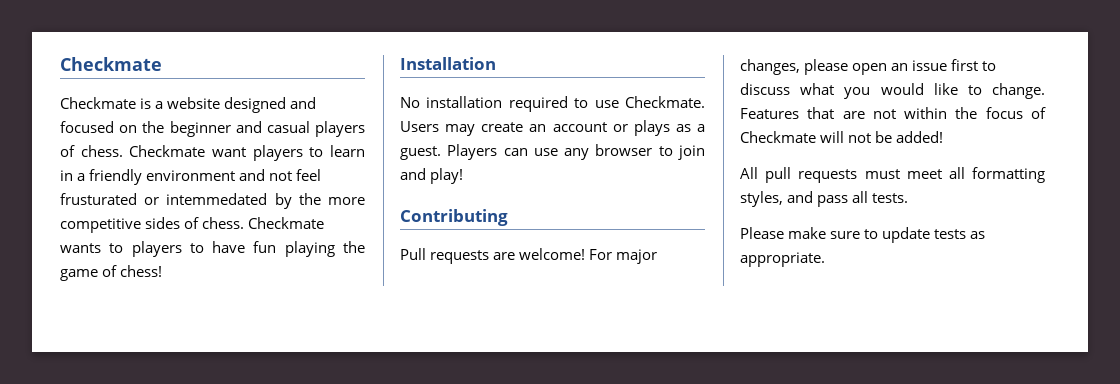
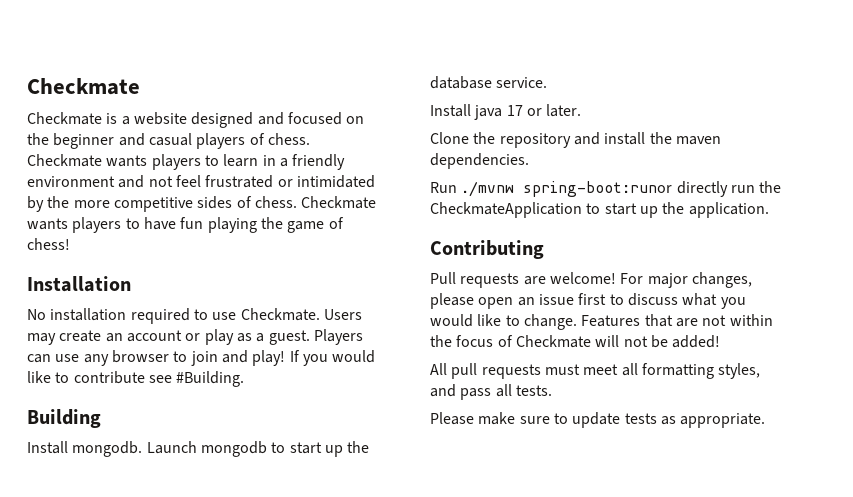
- Checkmate want players to learn in a friendly environment and not feel frusturated or intemmedated by the more competitive sides of chess.
+ Checkmate wants players to learn in a friendly environment and not feel frustrated or intimidated by the more competitive sides of chess.
- Checkmate wants to players to have fun playing the game of chess!
+ Checkmate wants players to have fun playing the game of chess!
- Users may create an account or plays as a guest.
+ Users may create an account or play as a guest.
+ If you would like to contribute see #Building.
+ Building
+ Install mongodb. Launch mongodb to start up the database service.
+ Install java 17 or later.
+ Clone the repository and install the maven dependencies.
+ Run ./mvnw spring-boot:runor directly run the CheckmateApplication to start up the application.

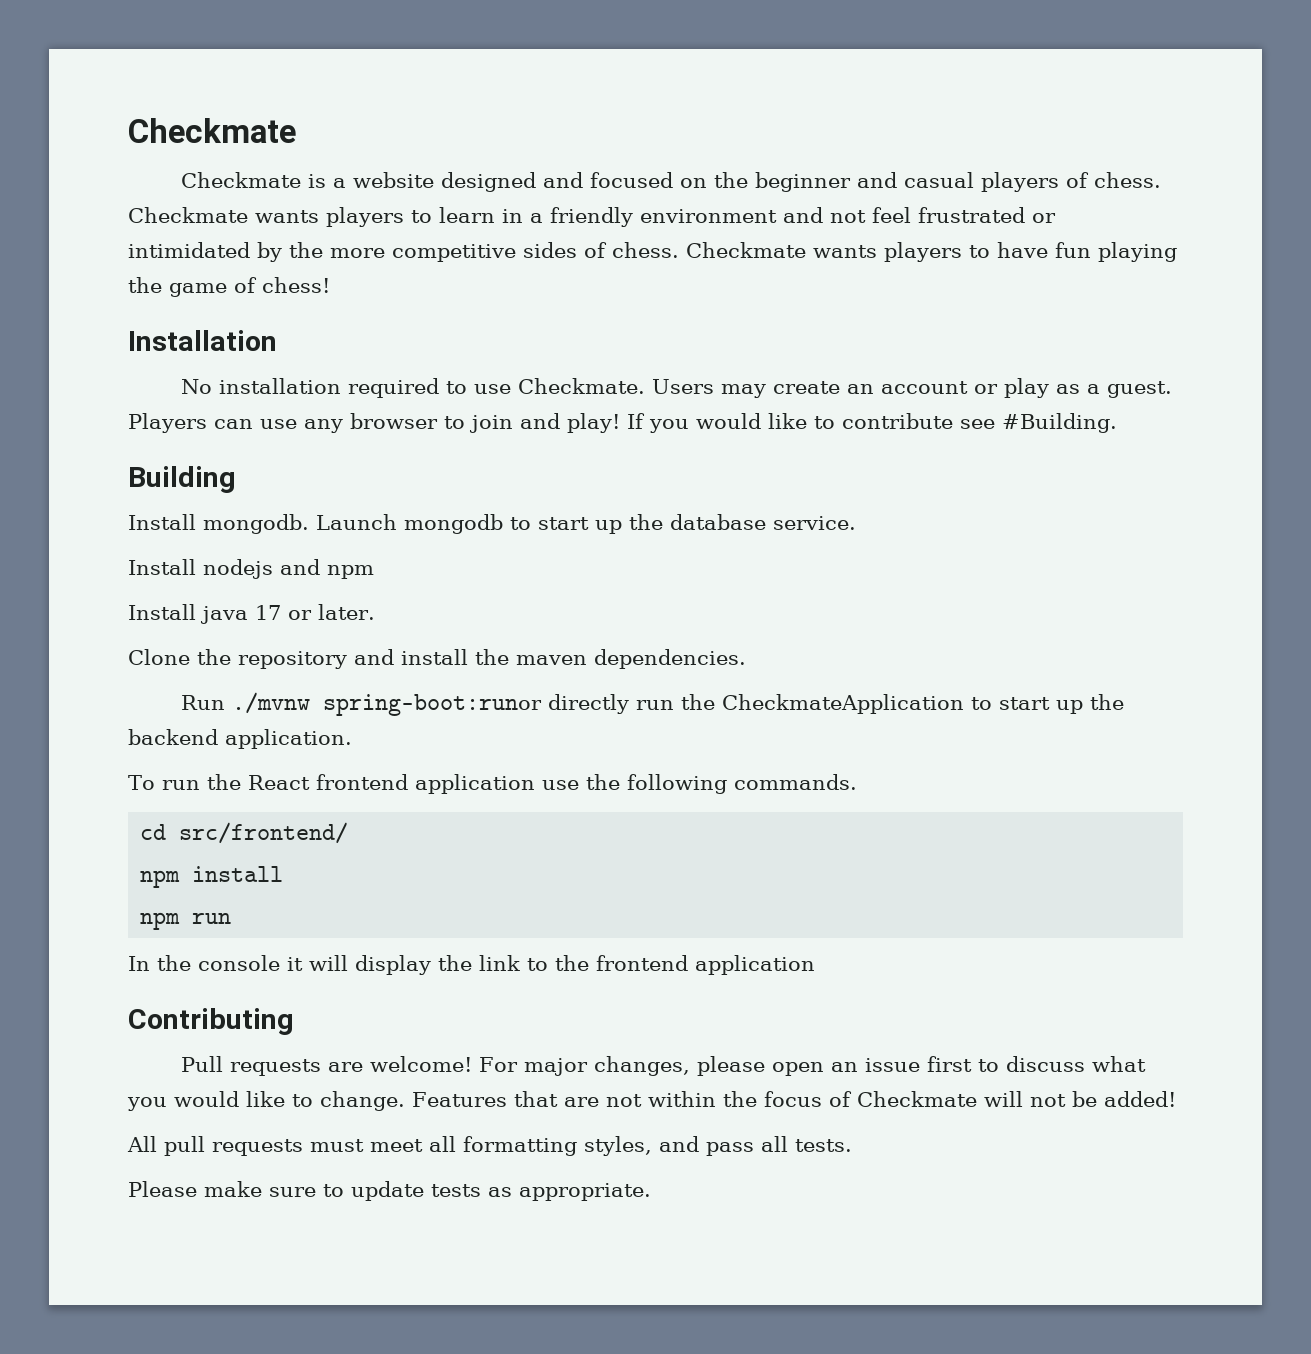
+ Install nodejs and npm
- Run ./mvnw spring-boot:runor directly run the CheckmateApplication to start up the application.
+ Run ./mvnw spring-boot:runor directly run the CheckmateApplication to start up the backend application.
+ To run the React frontend application use the following commands.
+ cd src/frontend/
+ npm install
+ npm run
+ In the console it will display the link to the frontend application

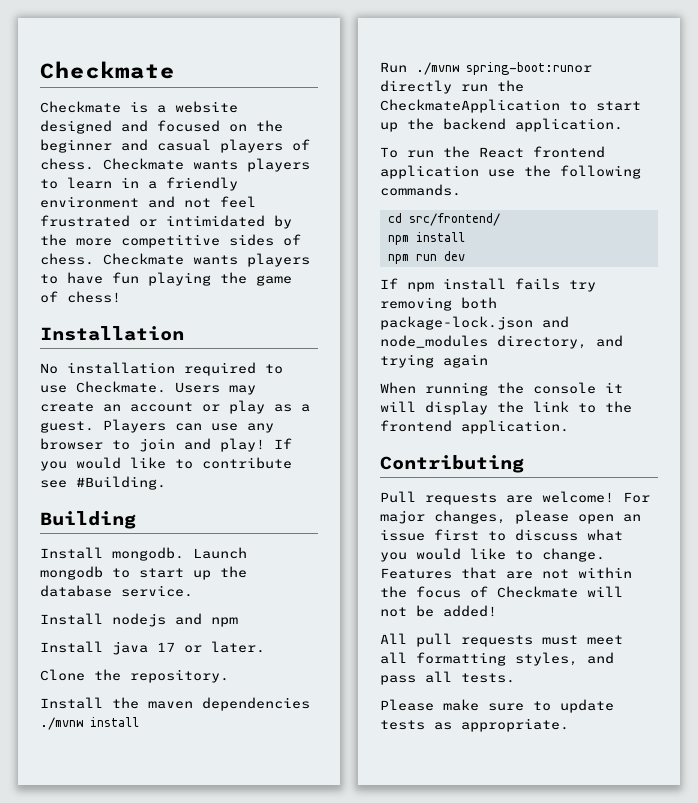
- Clone the repository and install the maven dependencies.
+ Clone the repository.
+ Install the maven dependencies ./mvnw install
- npm run
- In the console it will display the link to the frontend application
+ npm run dev
+ If npm install fails try removing both package-lock.json and node_modules directory, and trying again
+ When running the console it will display the link to the frontend application.

